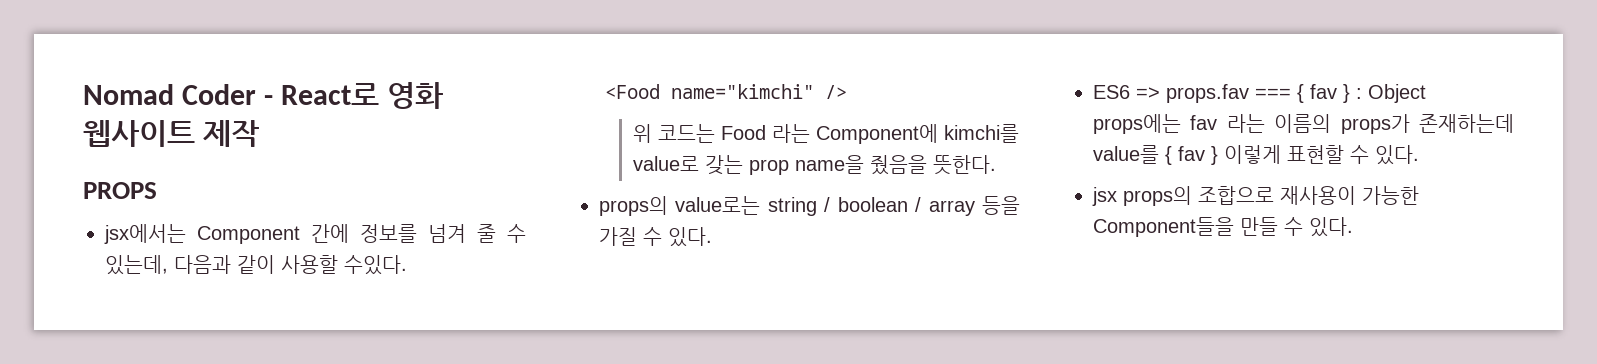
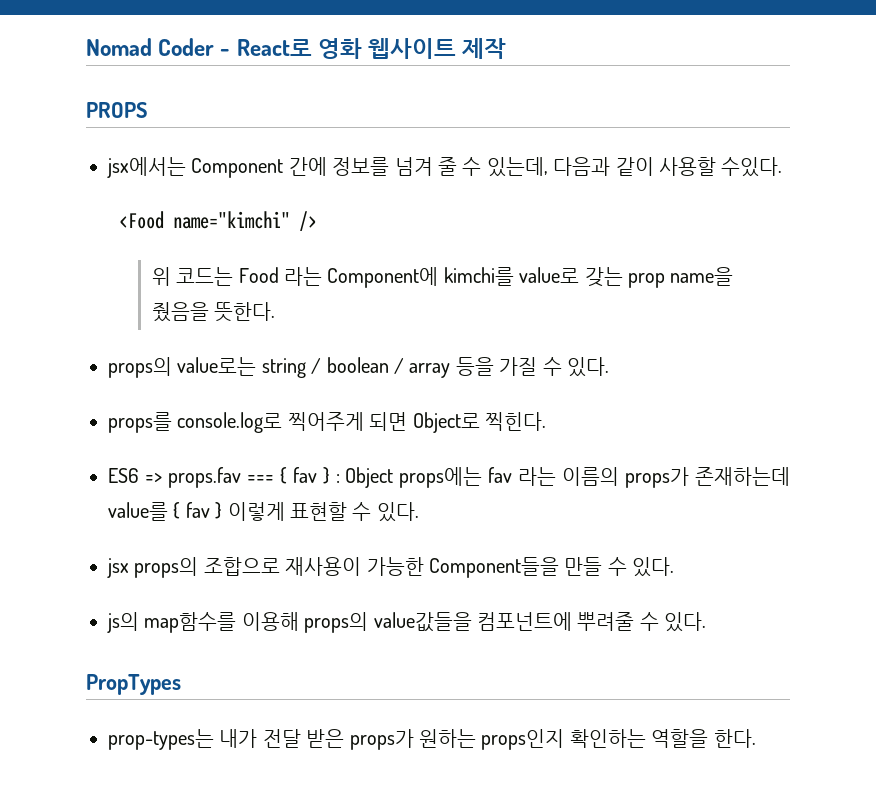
+ props를 console.log로 찍어주게 되면 Object로 찍힌다.
+ js의 map함수를 이용해 props의 value값들을 컴포넌트에 뿌려줄 수 있다.
+ PropTypes
+ prop-types는 내가 전달 받은 props가 원하는 props인지 확인하는 역할을 한다.

